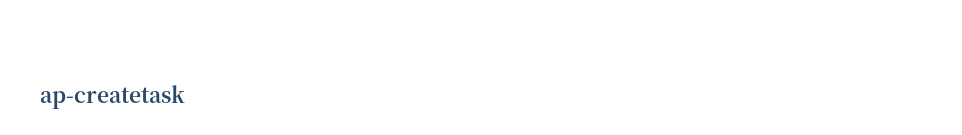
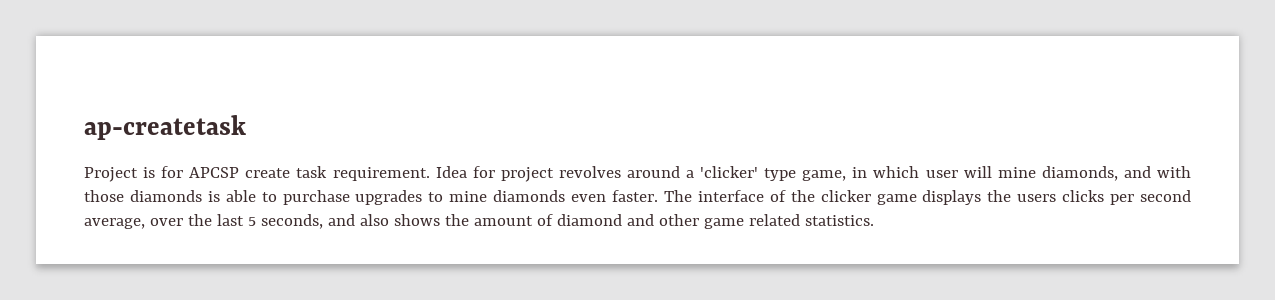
+ Project is for APCSP create task requirement. Idea for project revolves around a 'clicker' type game, in which user will mine diamonds, and with those diamonds is able to purchase upgrades to mine diamonds even faster. The interface of the clicker game displays the users clicks per second average, over the last 5 seconds, and also shows the amount of diamond and other game related statistics.

